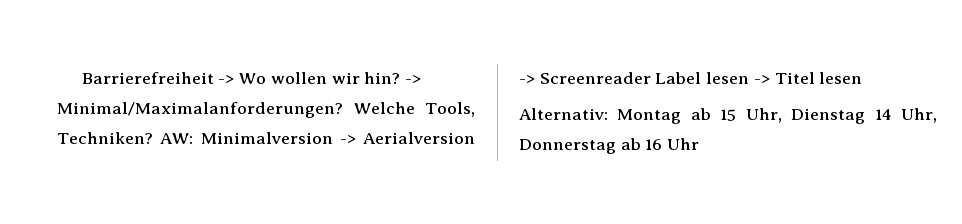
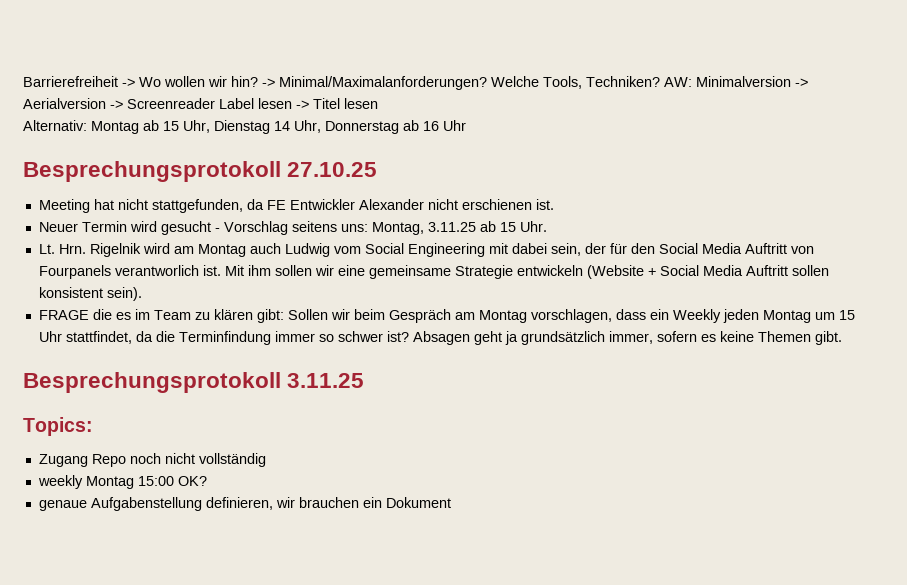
+ Besprechungsprotokoll 27.10.25
+ Meeting hat nicht stattgefunden, da FE Entwickler Alexander nicht erschienen ist.
+ Neuer Termin wird gesucht - Vorschlag seitens uns: Montag, 3.11.25 ab 15 Uhr.
+ Lt. Hrn. Rigelnik wird am Montag auch Ludwig vom Social Engineering mit dabei sein, der für den Social Media Auftritt von Fourpanels verantworlich ist. Mit ihm sollen wir eine gemeinsame Strategie entwickeln (Website + Social Media Auftritt sollen konsistent sein).
+ FRAGE die es im Team zu klären gibt: Sollen wir beim Gespräch am Montag vorschlagen, dass ein Weekly jeden Montag um 15 Uhr stattfindet, da die Terminfindung immer so schwer ist? Absagen geht ja grundsätzlich immer, sofern es keine Themen gibt.
+ Besprechungsprotokoll 3.11.25
+ Topics:
+ Zugang Repo noch nicht vollständig
+ weekly Montag 15:00 OK?
+ genaue Aufgabenstellung definieren, wir brauchen ein Dokument

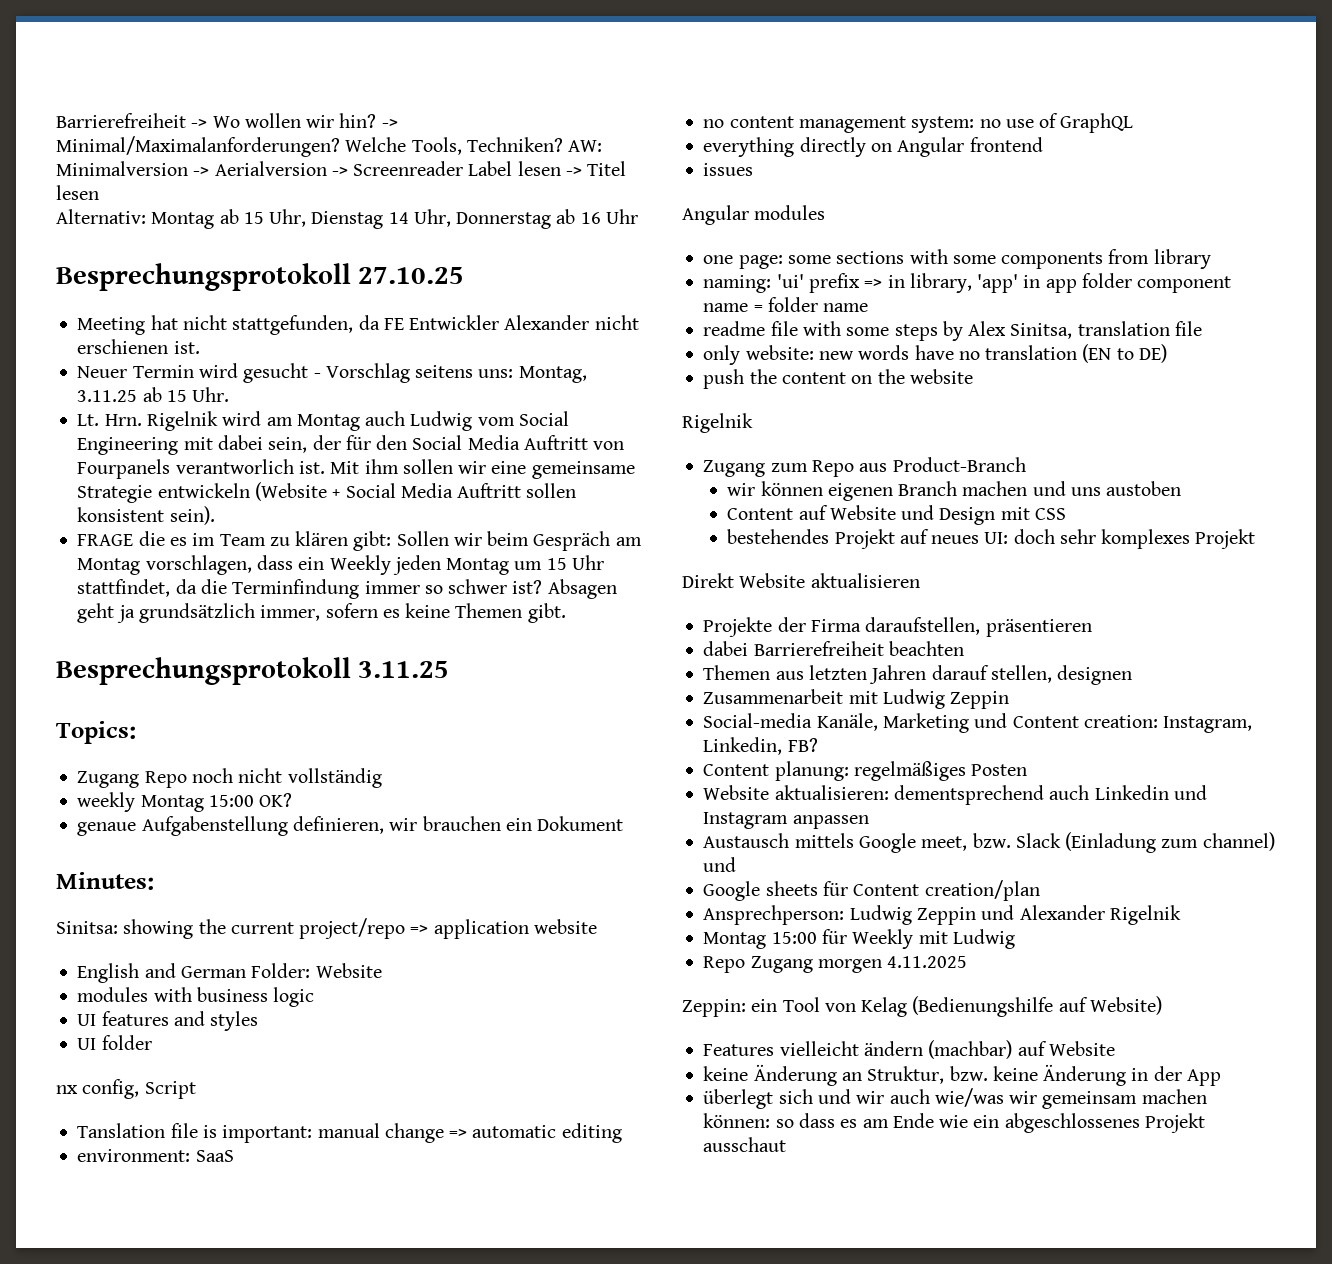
+ Minutes:
+ Sinitsa: showing the current project/repo => application website
+ English and German Folder: Website
+ modules with business logic
+ UI features and styles
+ UI folder
+ nx config, Script
+ Tanslation file is important: manual change => automatic editing
+ environment: SaaS
+ no content management system: no use of GraphQL
+ everything directly on Angular frontend
+ issues
+ Angular modules
+ one page: some sections with some components from library
+ naming: 'ui' prefix => in library, 'app' in app folder component name = folder name
+ readme file with some steps by Alex Sinitsa, translation file
+ only website: new words have no translation (EN to DE)
+ push the content on the website
+ Rigelnik
+ Zugang zum Repo aus Product-Branch
+ wir können eigenen Branch machen und uns austoben
+ Content auf Website und Design mit CSS
+ bestehendes Projekt auf neues UI: doch sehr komplexes Projekt
+ Direkt Website aktualisieren
+ Projekte der Firma daraufstellen, präsentieren
+ dabei Barrierefreiheit beachten
+ Themen aus letzten Jahren darauf stellen, designen
+ Zusammenarbeit mit Ludwig Zeppin
+ Social-media Kanäle, Marketing und Content creation: Instagram, Linkedin, FB?
+ Content planung: regelmäßiges Posten
+ Website aktualisieren: dementsprechend auch Linkedin und Instagram anpassen
+ Austausch mittels Google meet, bzw. Slack (Einladung zum channel) und
+ Google sheets für Content creation/plan
+ Ansprechperson: Ludwig Zeppin und Alexander Rigelnik
+ Montag 15:00 für Weekly mit Ludwig
+ Repo Zugang morgen 4.11.2025
+ Zeppin: ein Tool von Kelag (Bedienungshilfe auf Website)
+ Features vielleicht ändern (machbar) auf Website
+ keine Änderung an Struktur, bzw. keine Änderung in der App
+ überlegt sich und wir auch wie/was wir gemeinsam machen können: so dass es am Ende wie ein abgeschlossenes Projekt ausschaut

